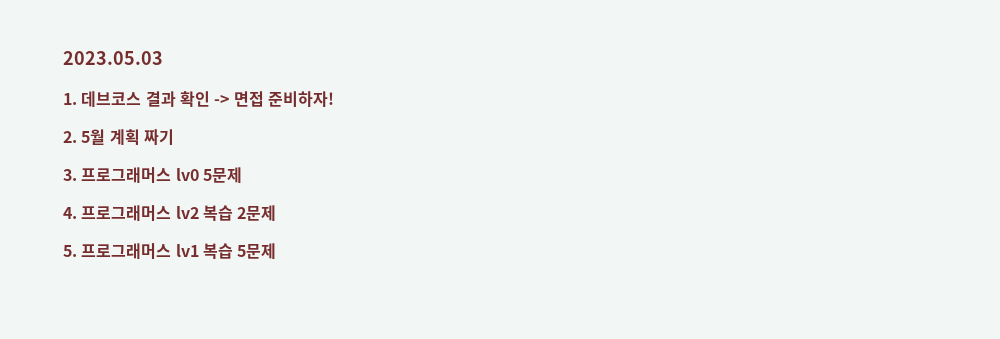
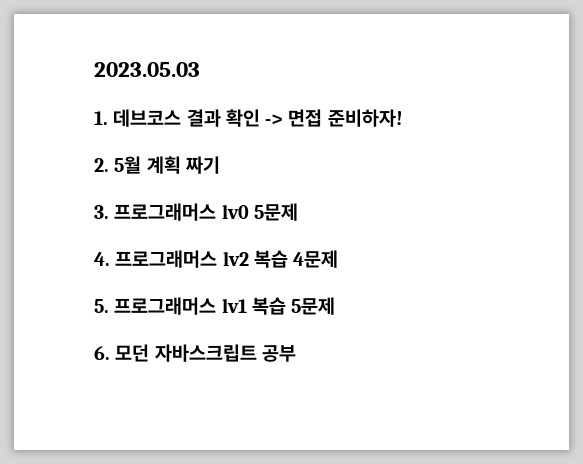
- 4. 프로그래머스 lv2 복습 2문제
+ 4. 프로그래머스 lv2 복습 4문제
+ 6. 모던 자바스크립트 공부

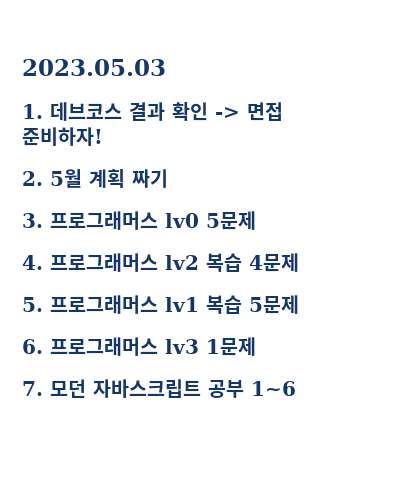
- 6. 모던 자바스크립트 공부
+ 6. 프로그래머스 lv3 1문제
+ 7. 모던 자바스크립트 공부 1~6

